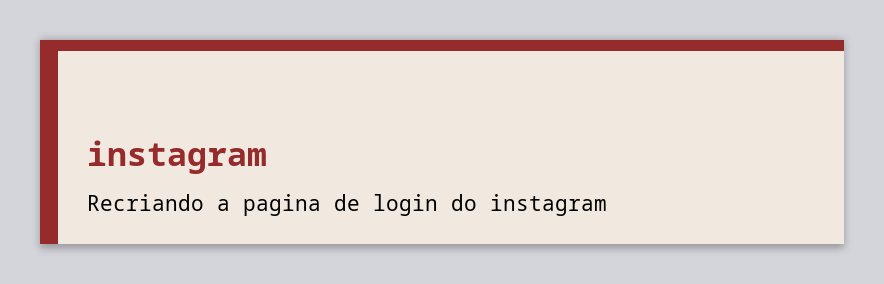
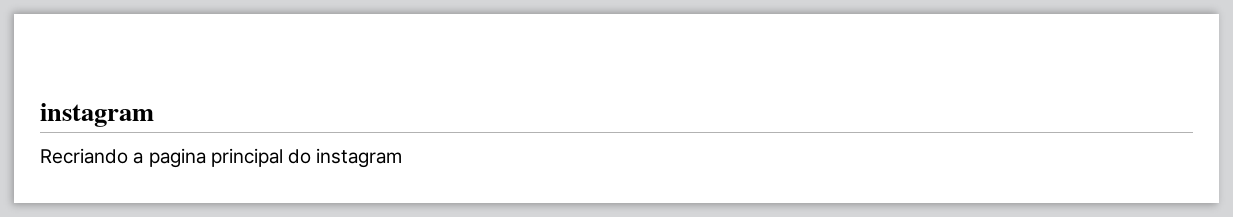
- Recriando a pagina de login do instagram
+ Recriando a pagina principal do instagram

